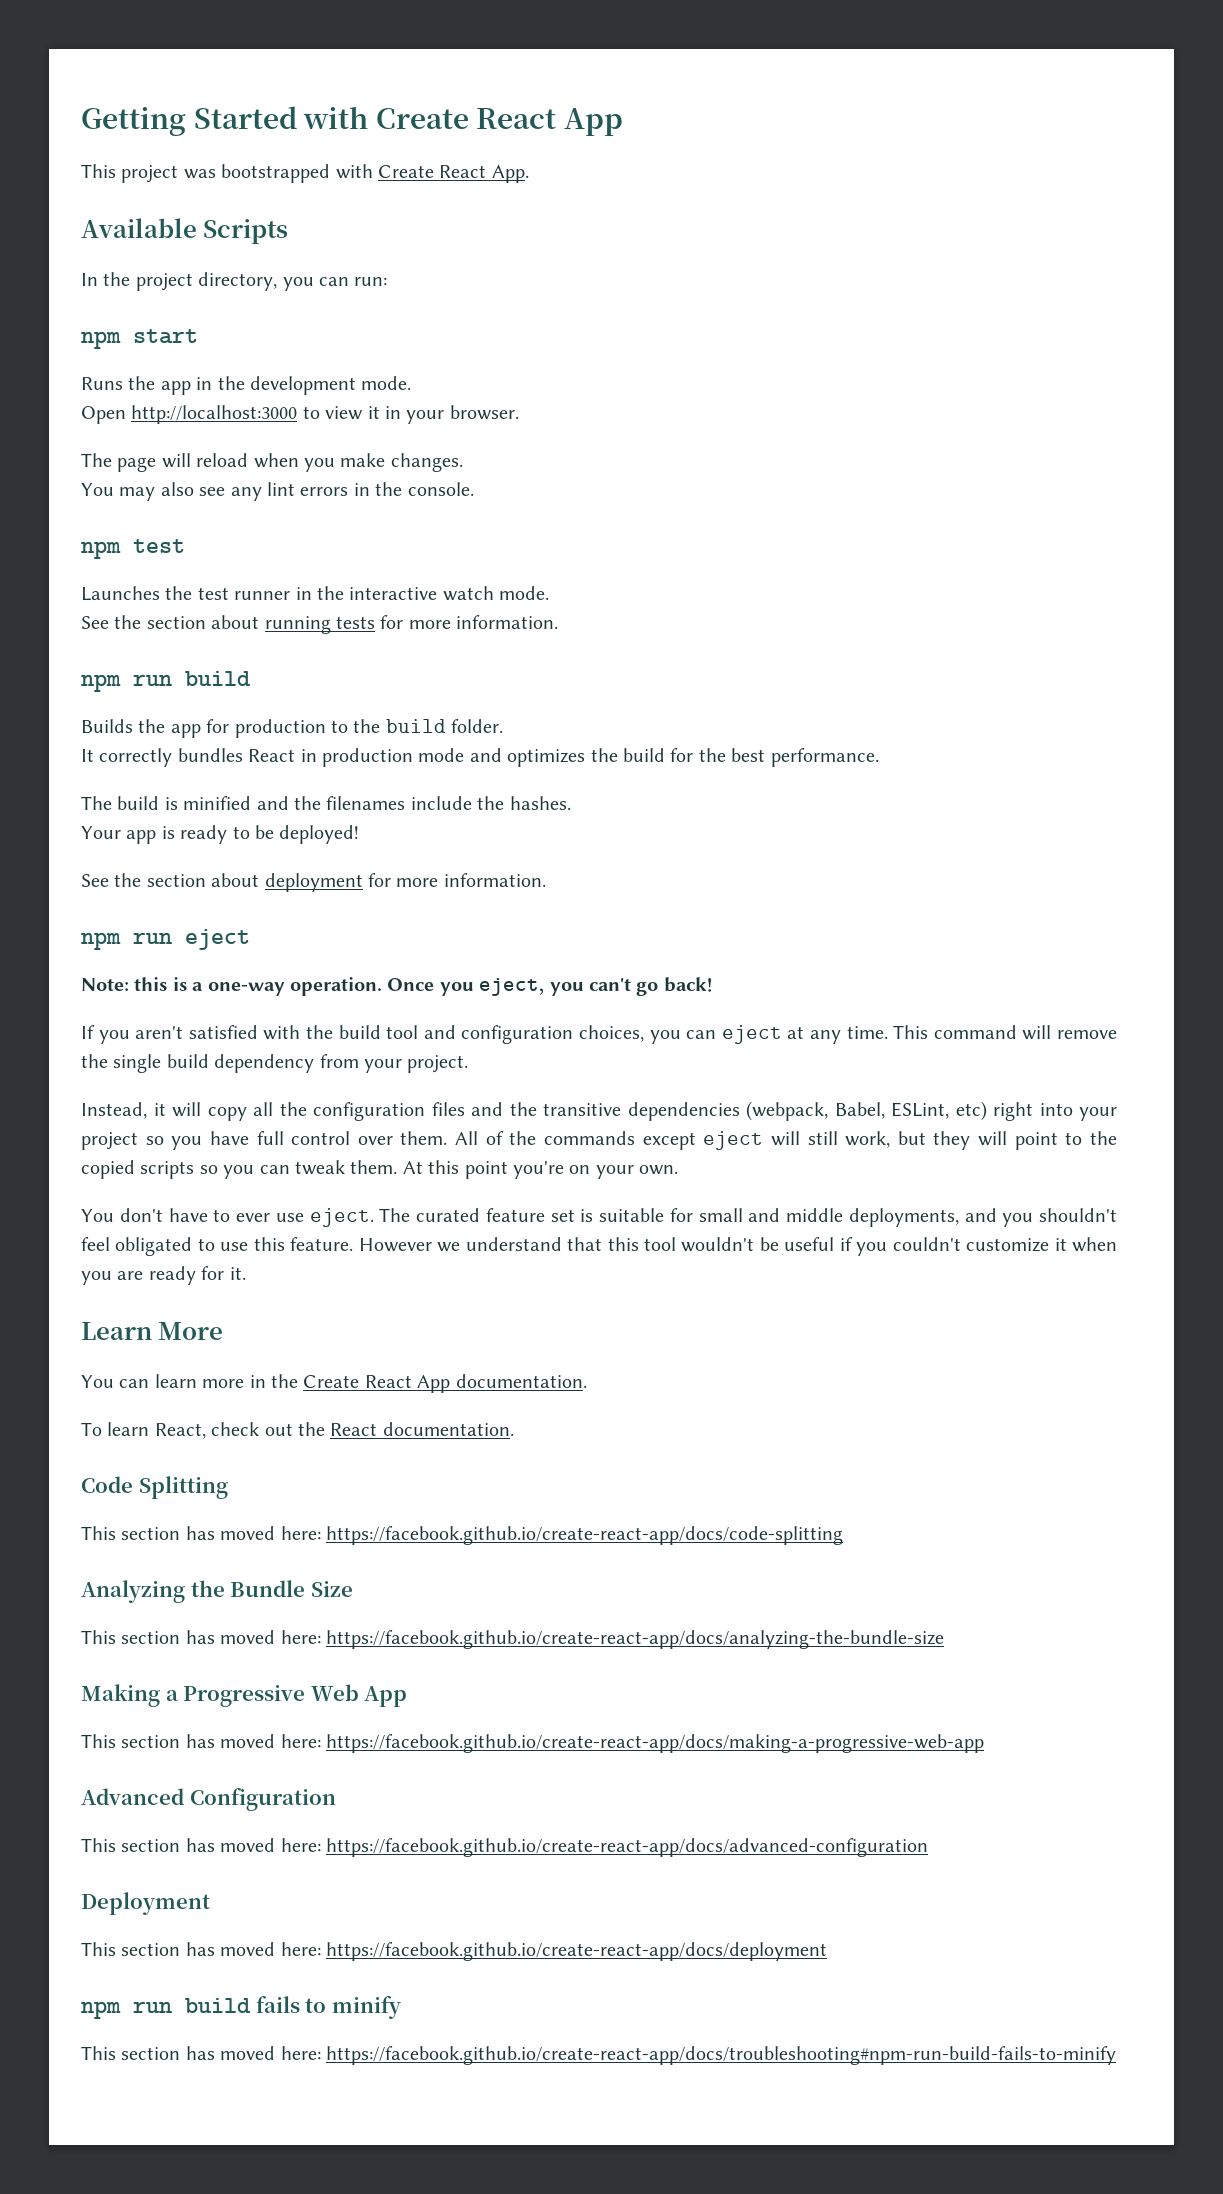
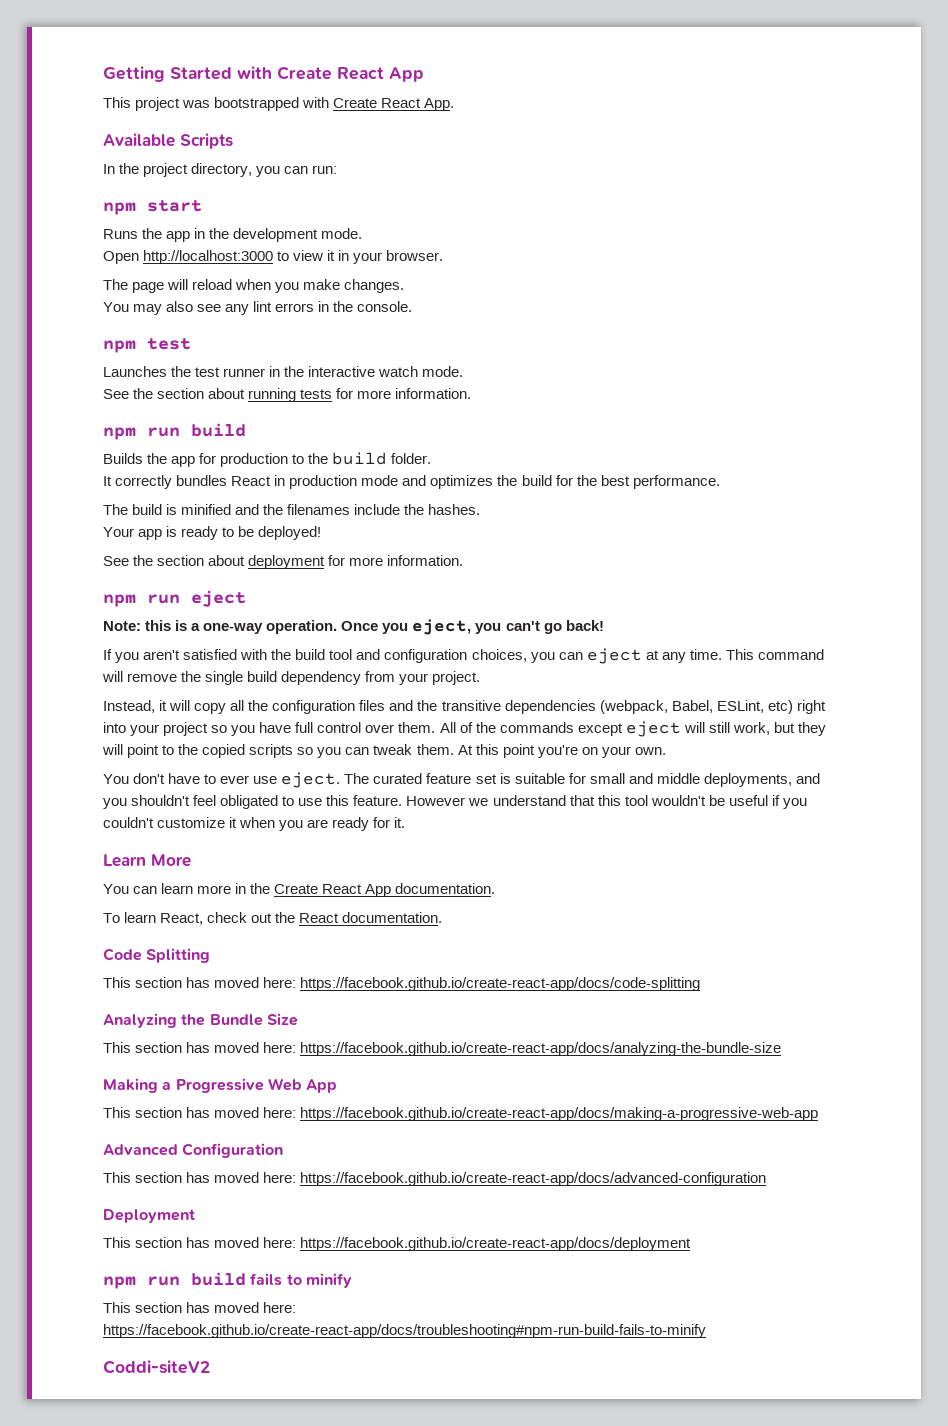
+ Coddi-siteV2

